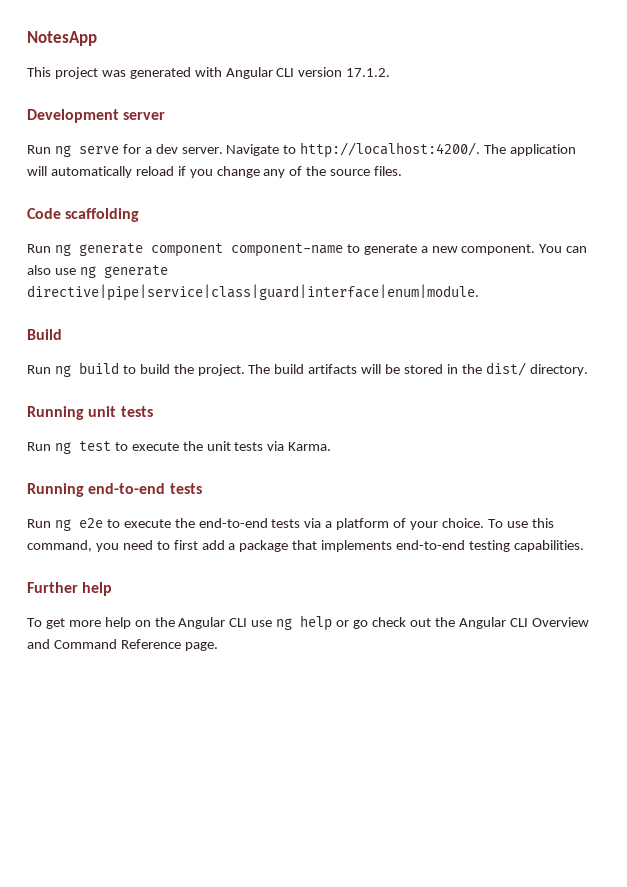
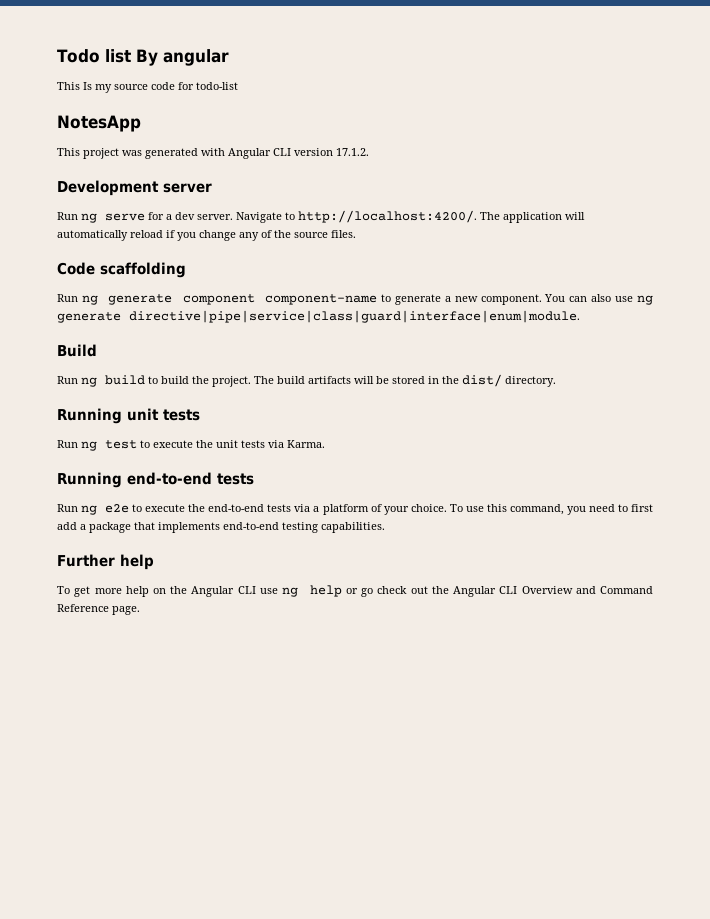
+ Todo list By angular
+ This Is my source code for todo-list

